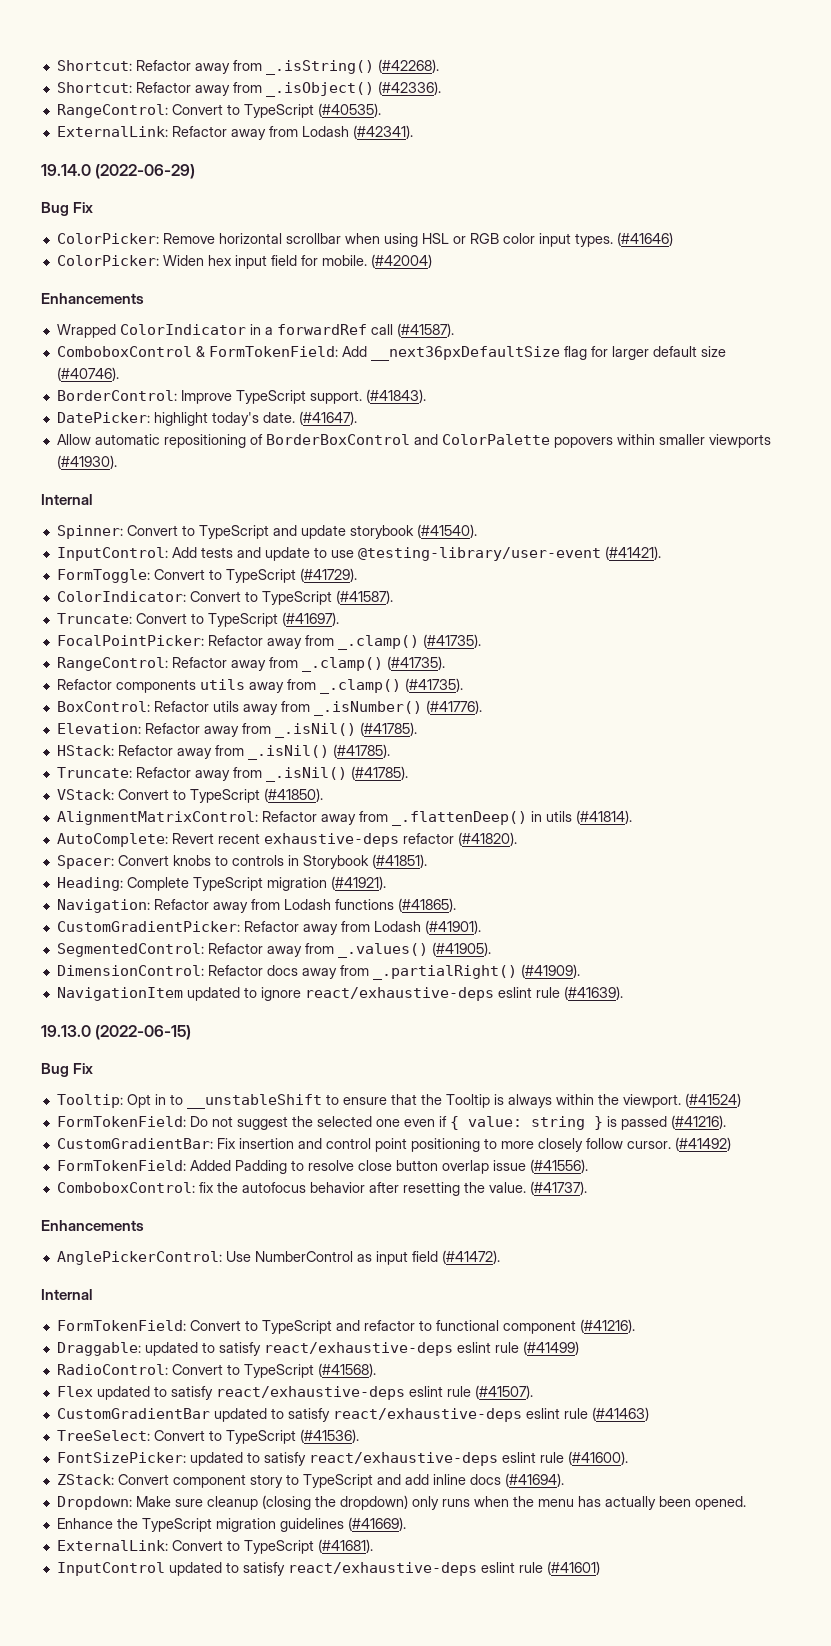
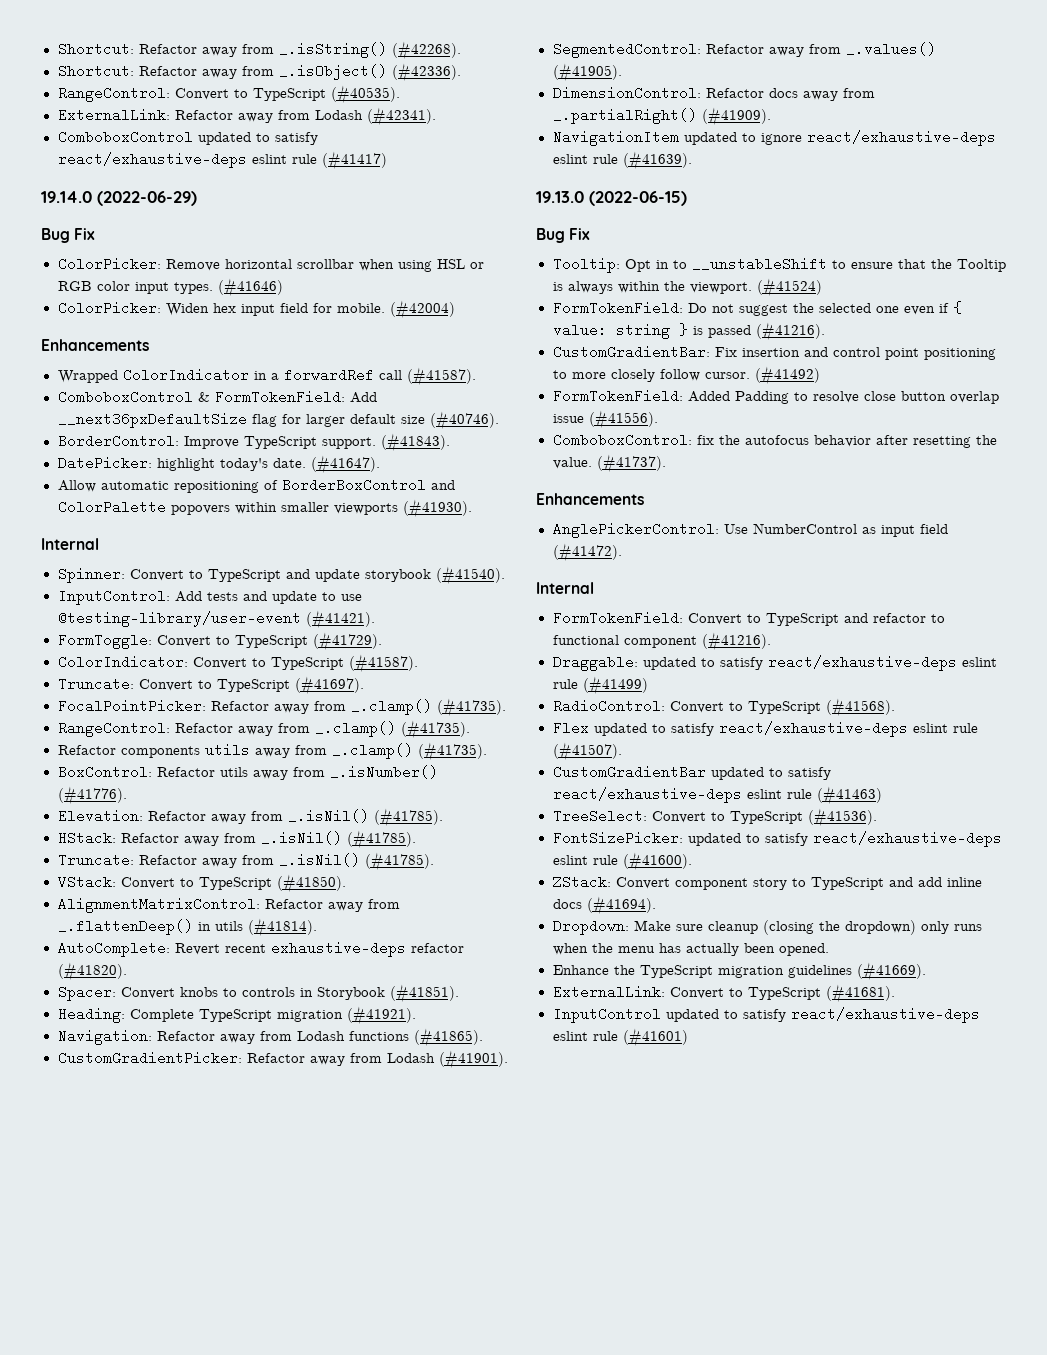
+ ComboboxControl updated to satisfy react/exhaustive-deps eslint rule (#41417)

